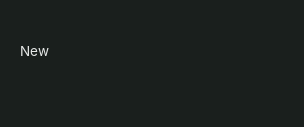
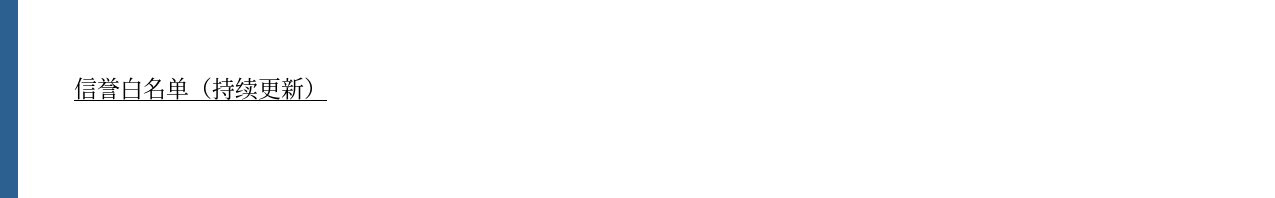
- New
+ 信誉白名单（持续更新）

